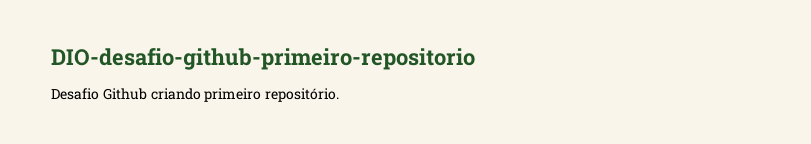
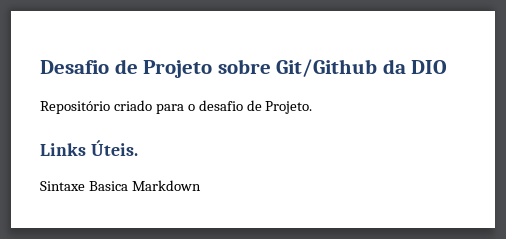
- DIO-desafio-github-primeiro-repositorio
- Desafio Github criando primeiro repositório.
+ Desafio de Projeto sobre Git/Github da DIO
+ Repositório criado para o desafio de Projeto.
+ Links Úteis.
+ Sintaxe Basica Markdown

